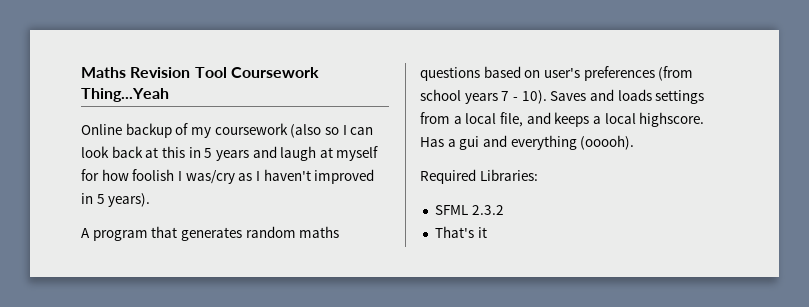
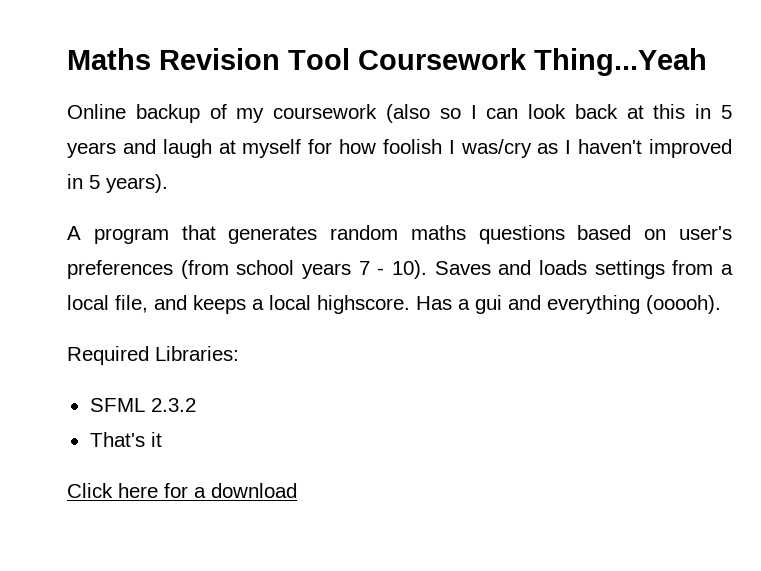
+ Click here for a download

